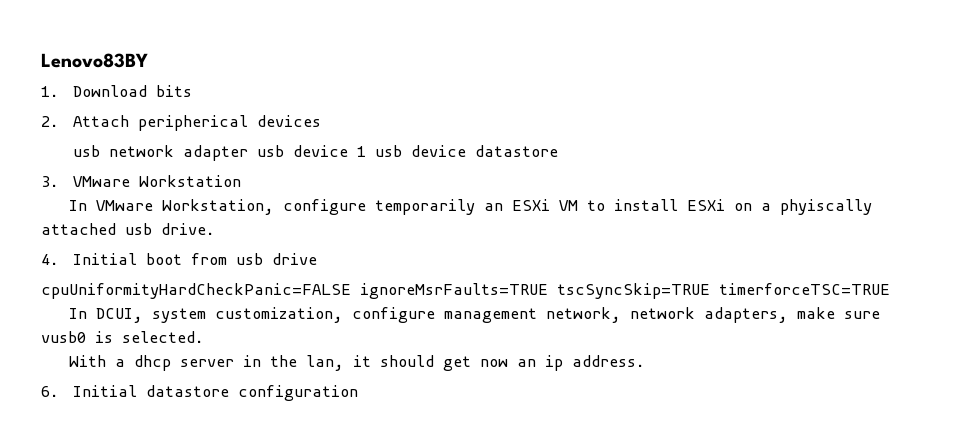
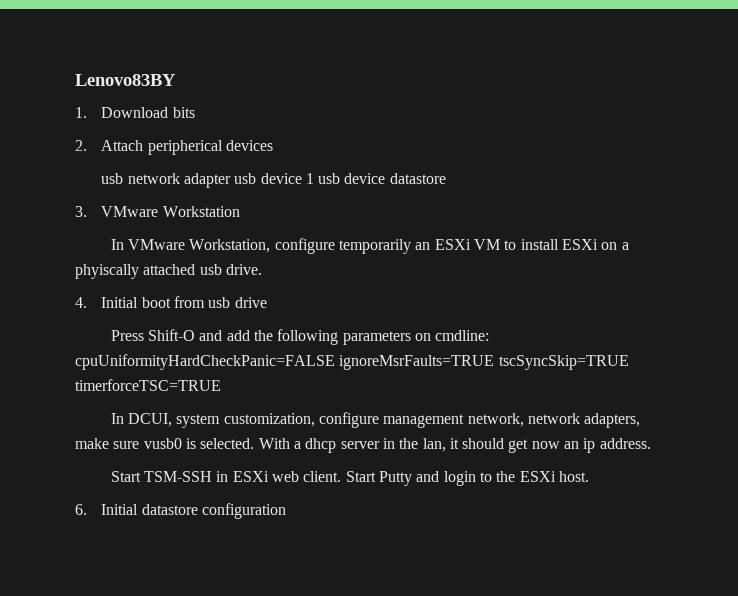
- cpuUniformityHardCheckPanic=FALSE ignoreMsrFaults=TRUE tscSyncSkip=TRUE timerforceTSC=TRUE
+ Press Shift-O and add the following parameters on cmdline: cpuUniformityHardCheckPanic=FALSE ignoreMsrFaults=TRUE tscSyncSkip=TRUE timerforceTSC=TRUE
- In DCUI, system customization, configure management network, network adapters, make sure vusb0 is selected.
- With a dhcp server in the lan, it should get now an ip address.
+ In DCUI, system customization, configure management network, network adapters, make sure vusb0 is selected. With a dhcp server in the lan, it should get now an ip address.
+ Start TSM-SSH in ESXi web client. Start Putty and login to the ESXi host.

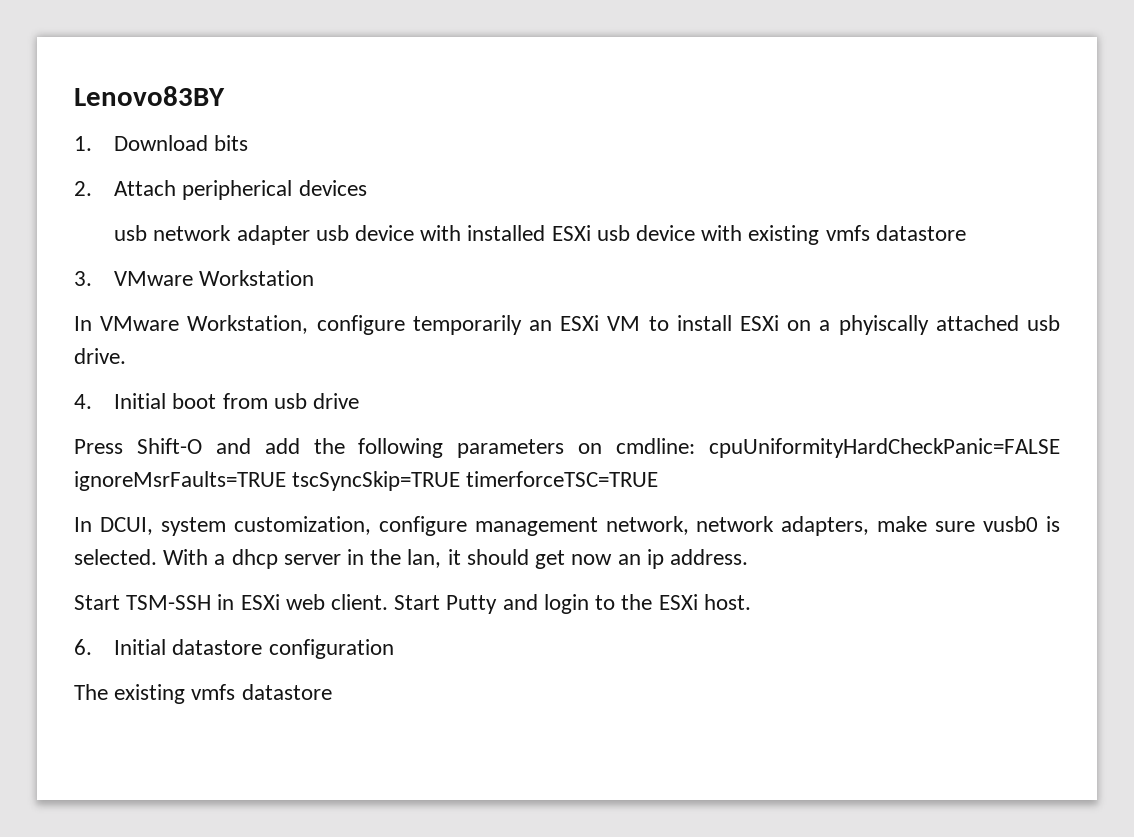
- usb network adapter usb device 1 usb device datastore
+ usb network adapter usb device with installed ESXi usb device with existing vmfs datastore
+ The existing vmfs datastore

